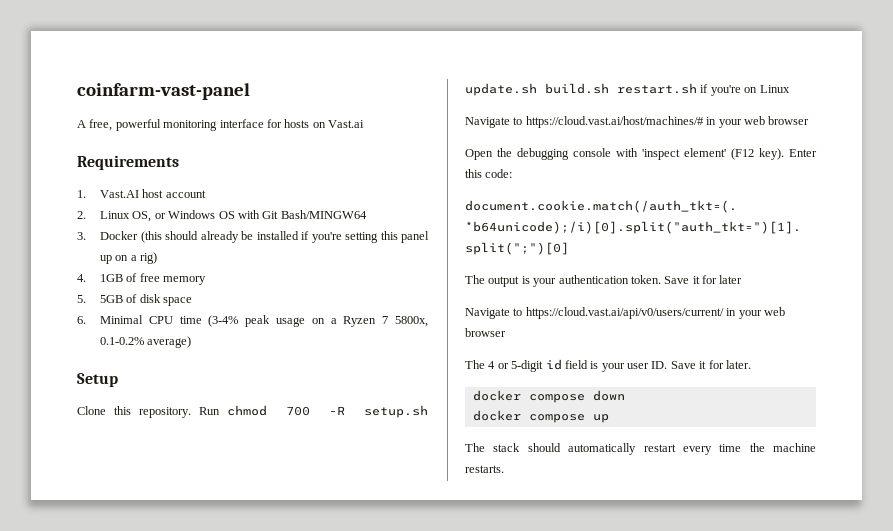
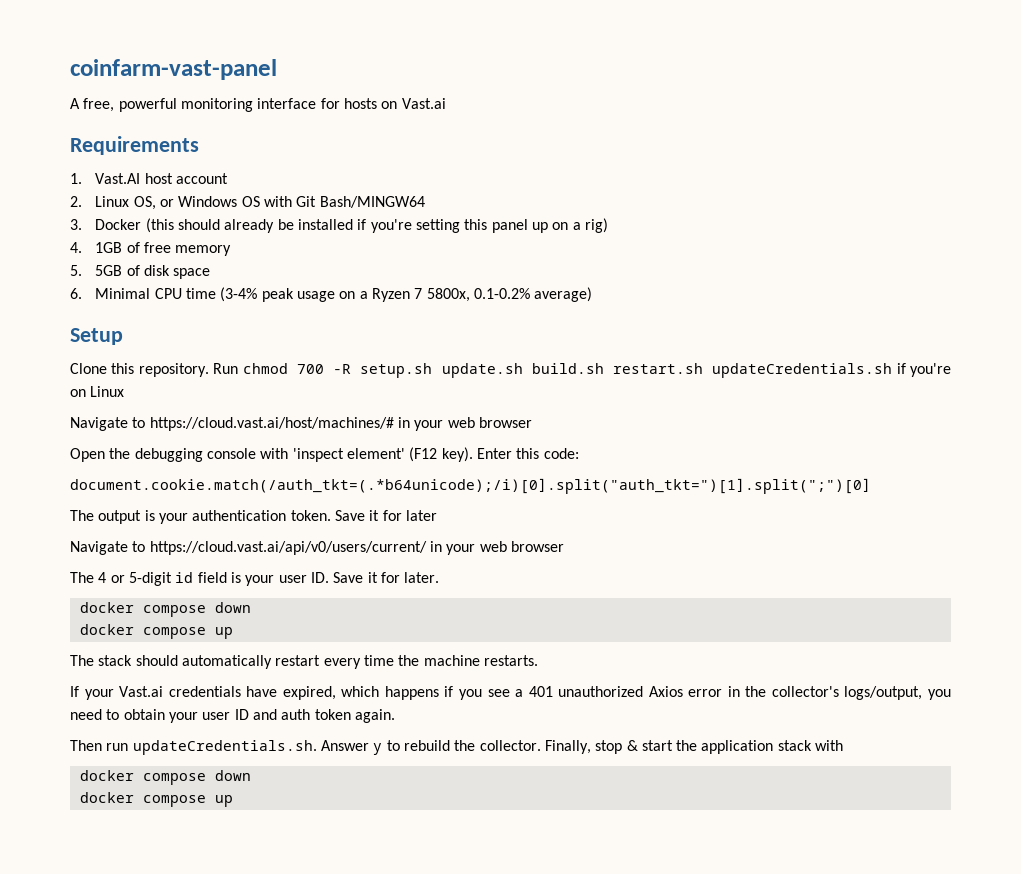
- Run chmod 700 -R setup.sh update.sh build.sh restart.sh if you're on Linux
+ Run chmod 700 -R setup.sh update.sh build.sh restart.sh updateCredentials.sh if you're on Linux
+ If your Vast.ai credentials have expired, which happens if you see a 401 unauthorized Axios error in the collector's logs/output, you need to obtain your user ID and auth token again.
+ Then run updateCredentials.sh. Answer y to rebuild the collector. Finally, stop & start the application stack with
+ docker compose down
+ docker compose up

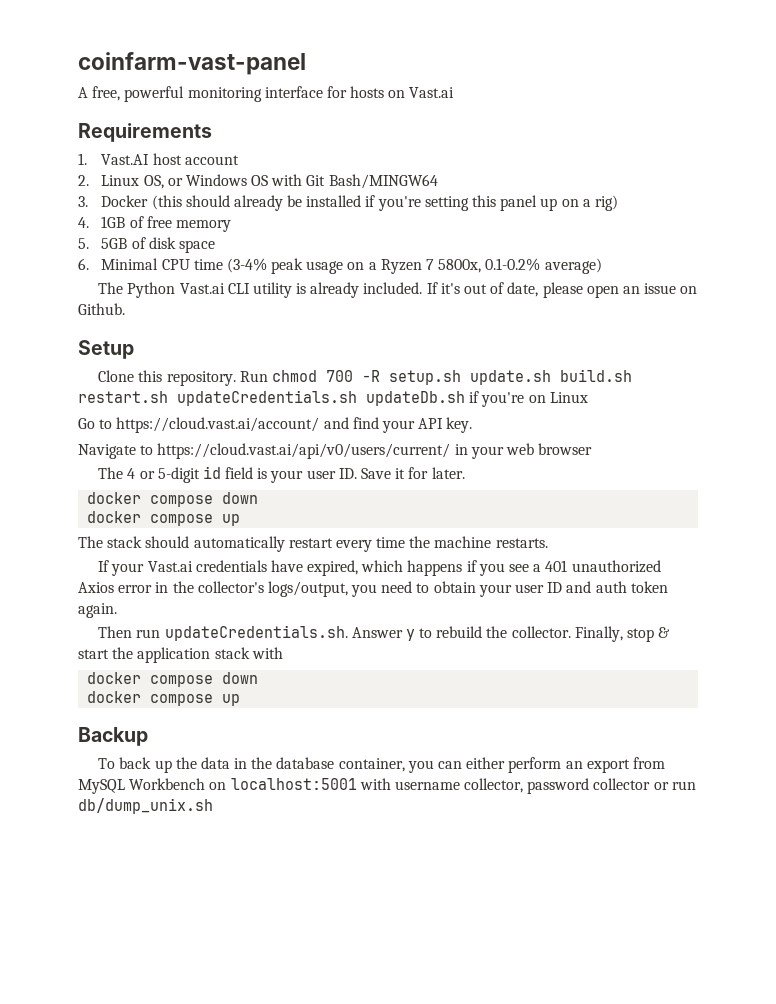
+ The Python Vast.ai CLI utility is already included. If it's out of date, please open an issue on Github.
- Run chmod 700 -R setup.sh update.sh build.sh restart.sh updateCredentials.sh if you're on Linux
+ Run chmod 700 -R setup.sh update.sh build.sh restart.sh updateCredentials.sh updateDb.sh if you're on Linux
- Navigate to https://cloud.vast.ai/host/machines/# in your web browser
- Open the debugging console with 'inspect element' (F12 key). Enter this code:
- document.cookie.match(/auth_tkt=(.*b64unicode);/i)[0].split("auth_tkt=")[1].split(";")[0]
- The output is your authentication token. Save it for later
+ Go to https://cloud.vast.ai/account/ and find your API key.
+ Backup
+ To back up the data in the database container, you can either perform an export from MySQL Workbench on localhost:5001 with username collector, password collector or run db/dump_unix.sh

